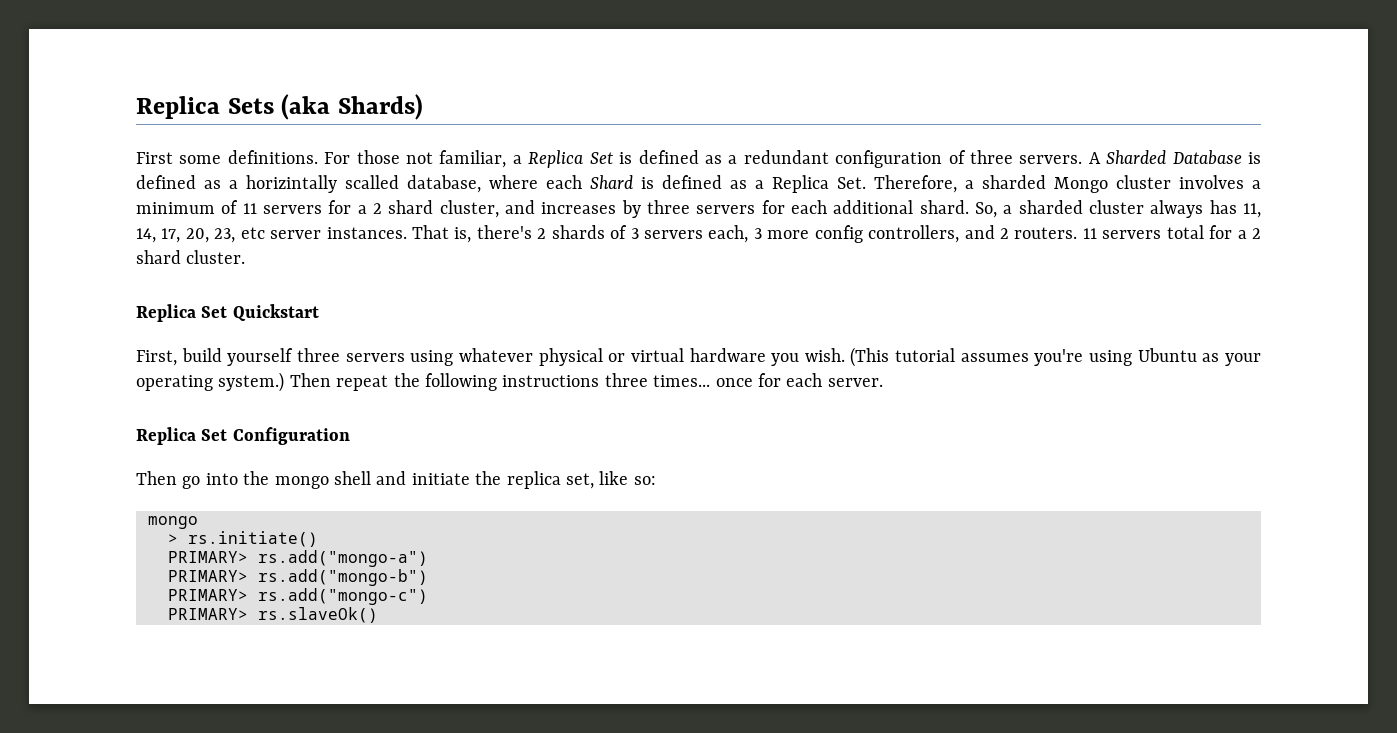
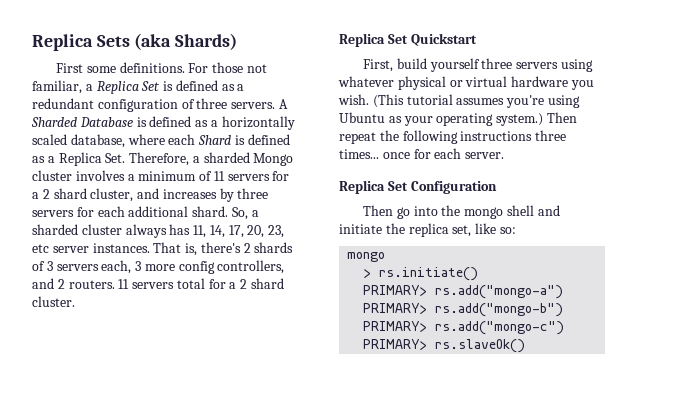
- A Sharded Database is defined as a horizintally scalled database, where each Shard is defined as a Replica Set. Therefore, a sharded Mongo cluster involves a minimum of 11 servers for a 2 shard cluster, and increases by three servers for each additional shard.
+ A Sharded Database is defined as a horizontally scaled database, where each Shard is defined as a Replica Set. Therefore, a sharded Mongo cluster involves a minimum of 11 servers for a 2 shard cluster, and increases by three servers for each additional shard.

